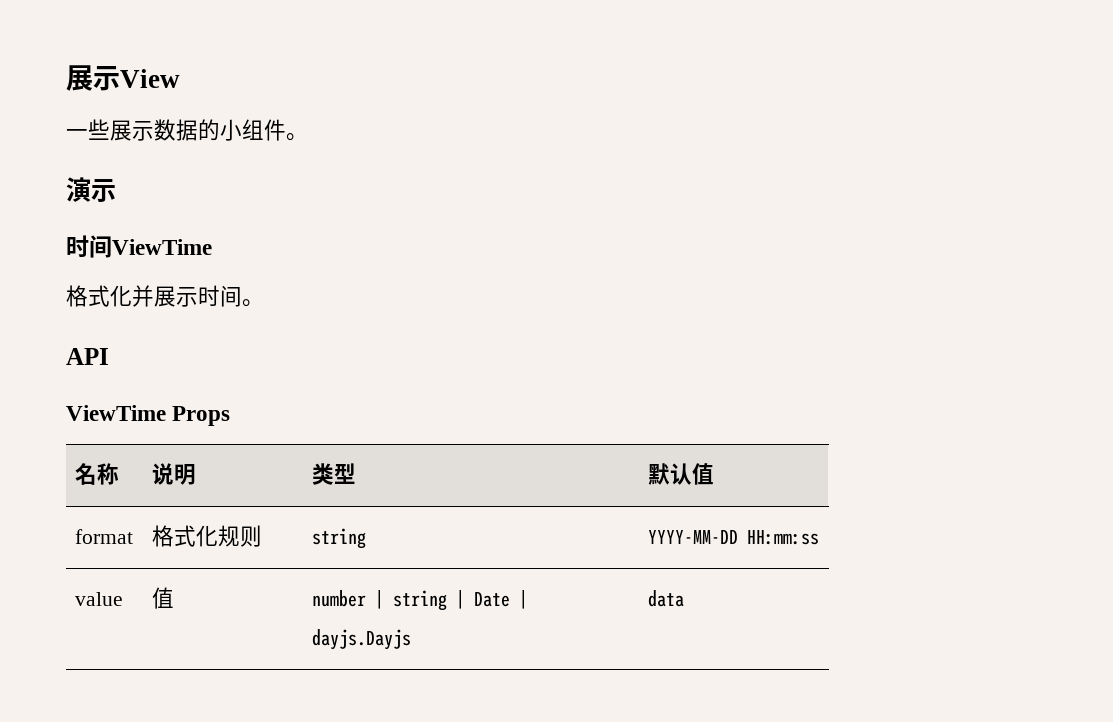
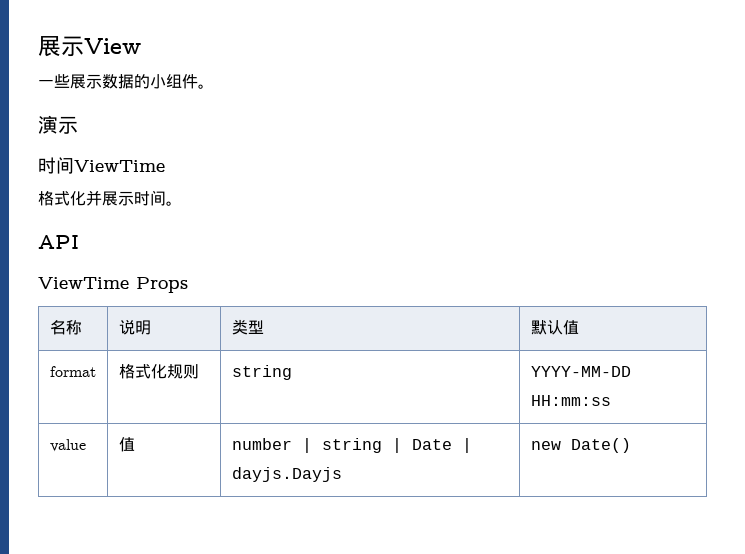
- value | 值 | number | string | Date | dayjs.Dayjs | data
+ value | 值 | number | string | Date | dayjs.Dayjs | new Date()

